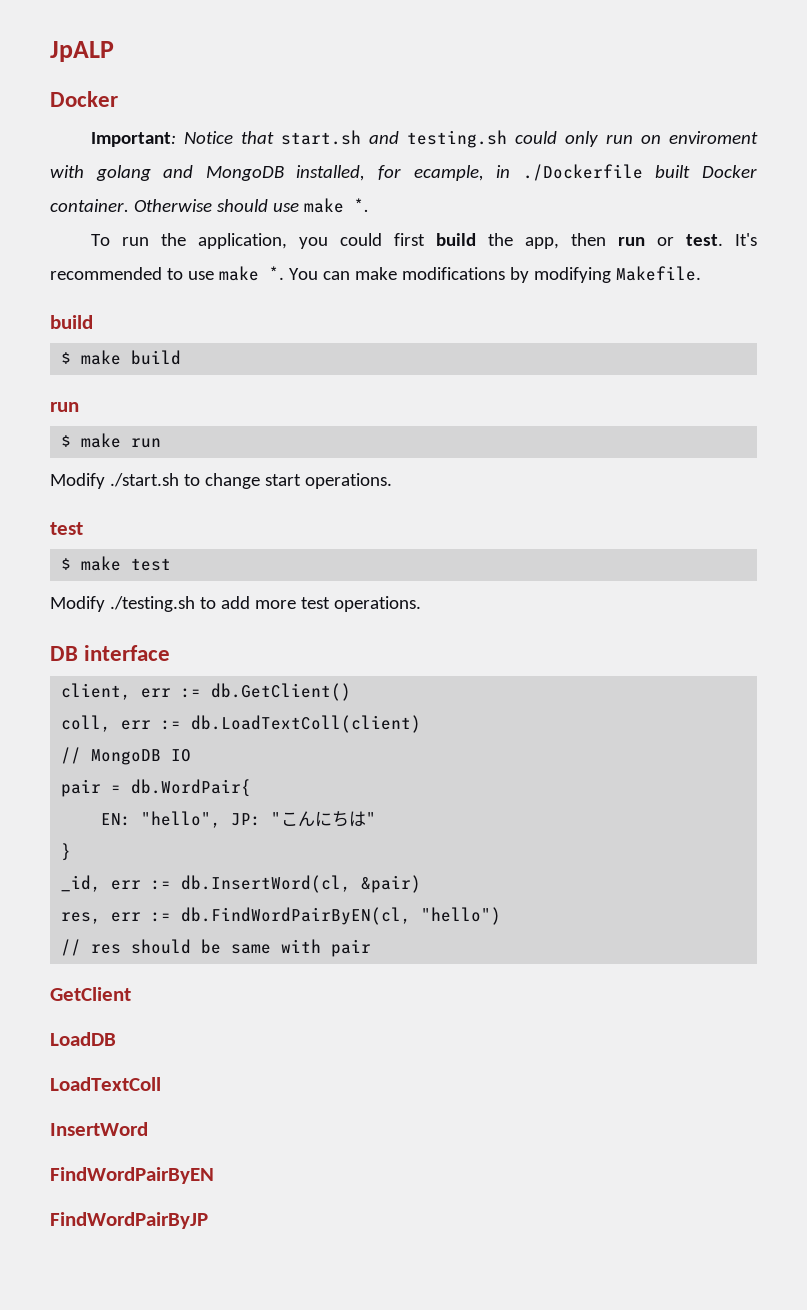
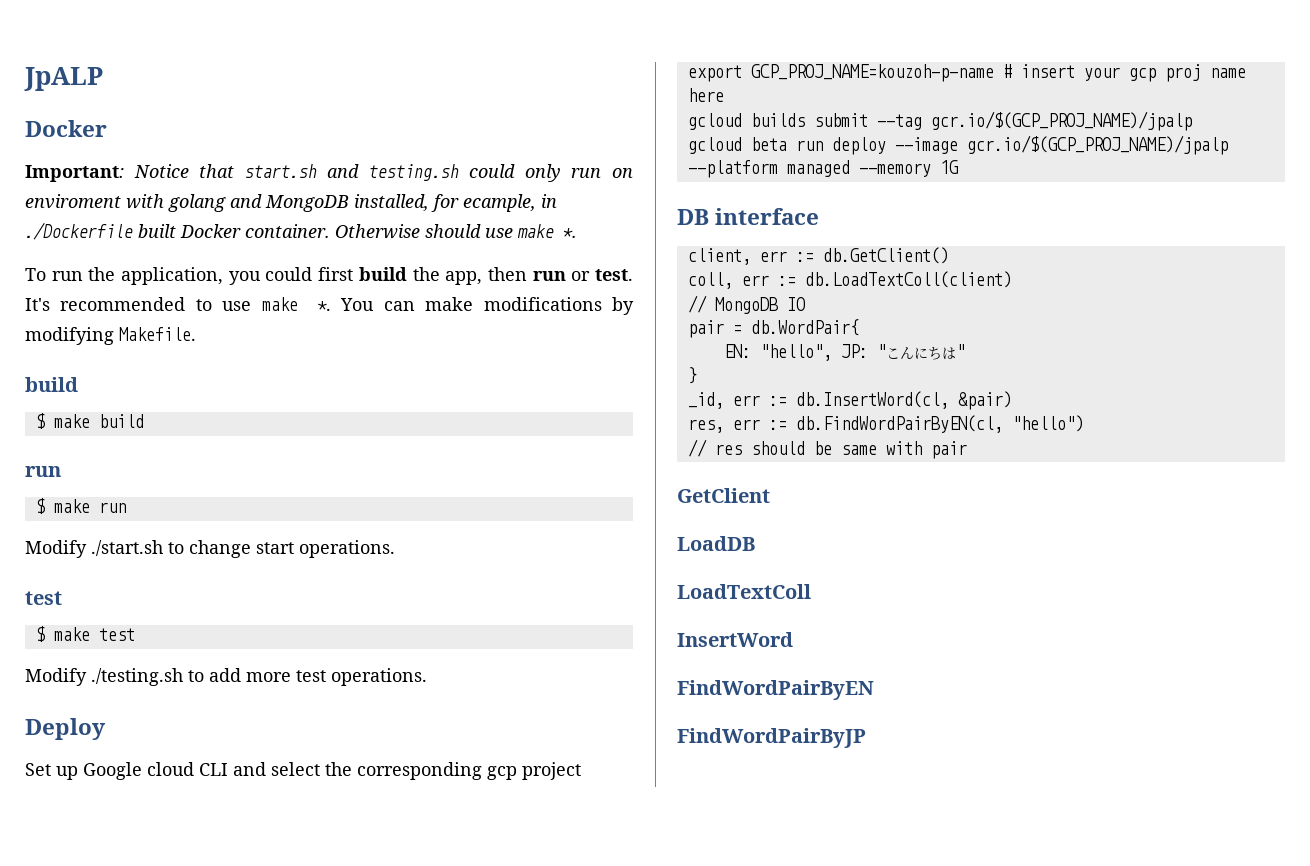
+ Deploy
+ Set up Google cloud CLI and select the corresponding gcp project
+ export GCP_PROJ_NAME=kouzoh-p-name # insert your gcp proj name here
+ gcloud builds submit --tag gcr.io/$(GCP_PROJ_NAME)/jpalp
+ gcloud beta run deploy --image gcr.io/$(GCP_PROJ_NAME)/jpalp --platform managed --memory 1G

